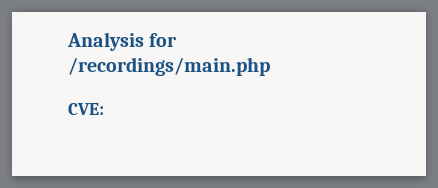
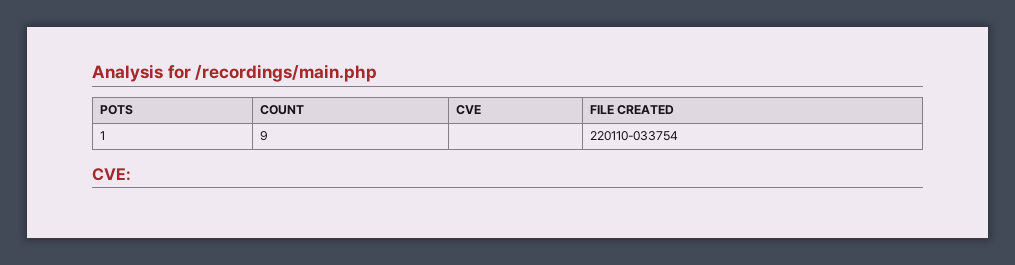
+ POTS | COUNT | CVE | FILE CREATED
+ 1 | 9 | | 220110-033754

